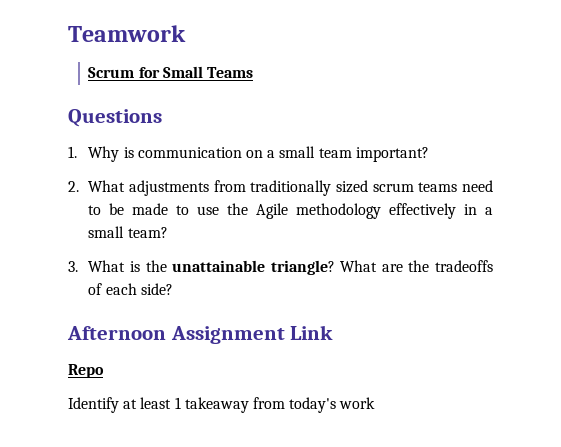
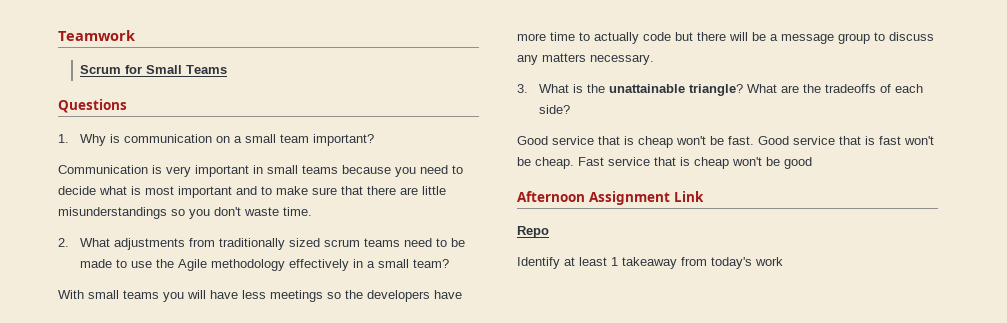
+ Communication is very important in small teams because you need to decide what is most important and to make sure that there are little misunderstandings so you don't waste time.
+ With small teams you will have less meetings so the developers have more time to actually code but there will be a message group to discuss any matters necessary.
+ Good service that is cheap won't be fast. Good service that is fast won't be cheap. Fast service that is cheap won't be good

